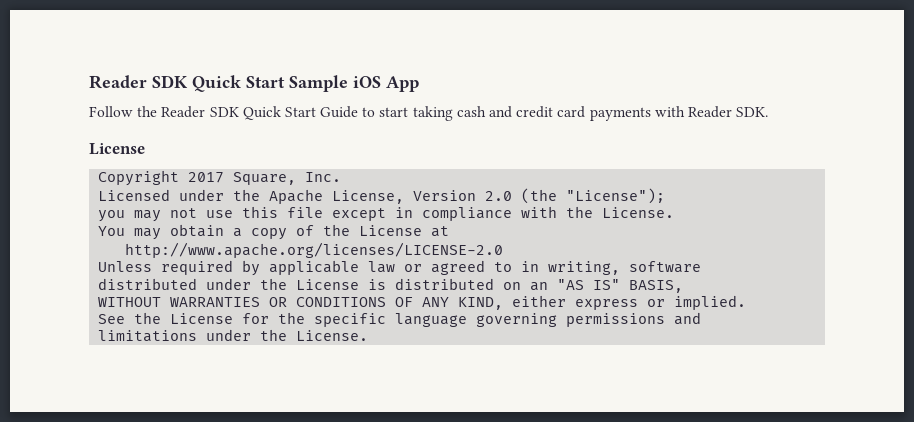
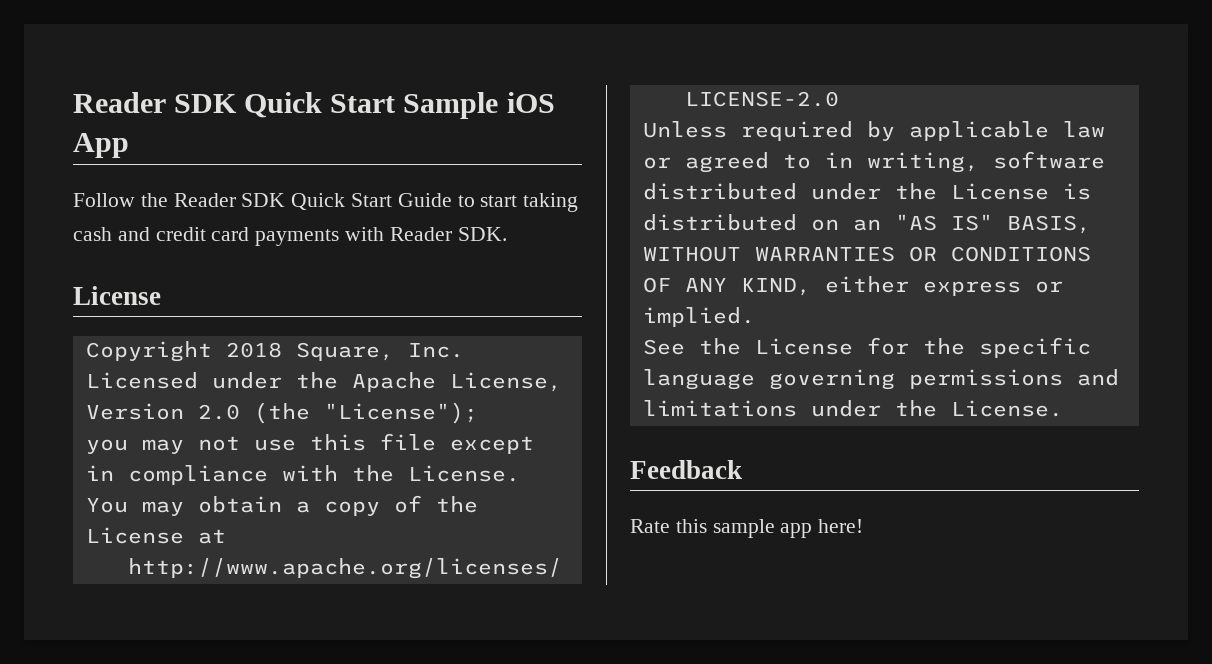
- Copyright 2017 Square, Inc.
+ Copyright 2018 Square, Inc.
+ Feedback
+ Rate this sample app here!

